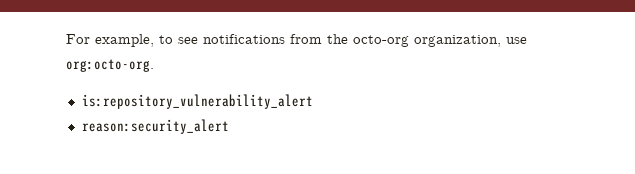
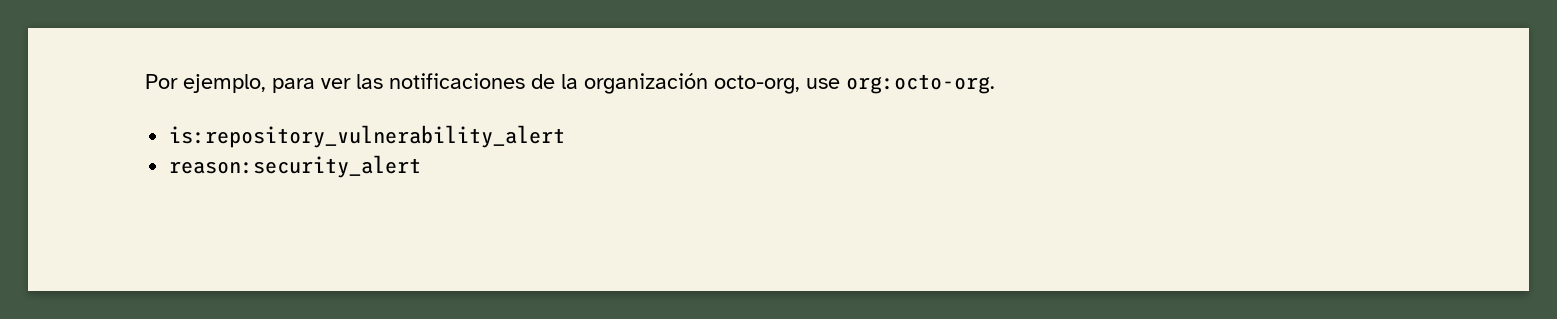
- For example, to see notifications from the octo-org organization, use org:octo-org.
+ Por ejemplo, para ver las notificaciones de la organización octo-org, use org:octo-org.

